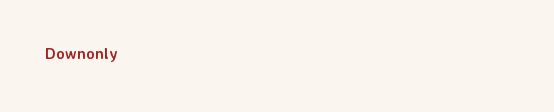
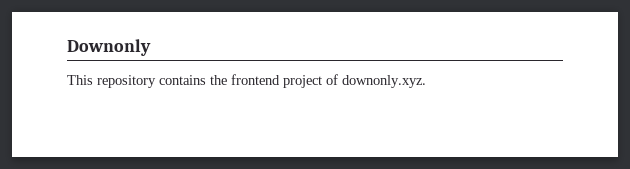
+ This repository contains the frontend project of downonly.xyz.

